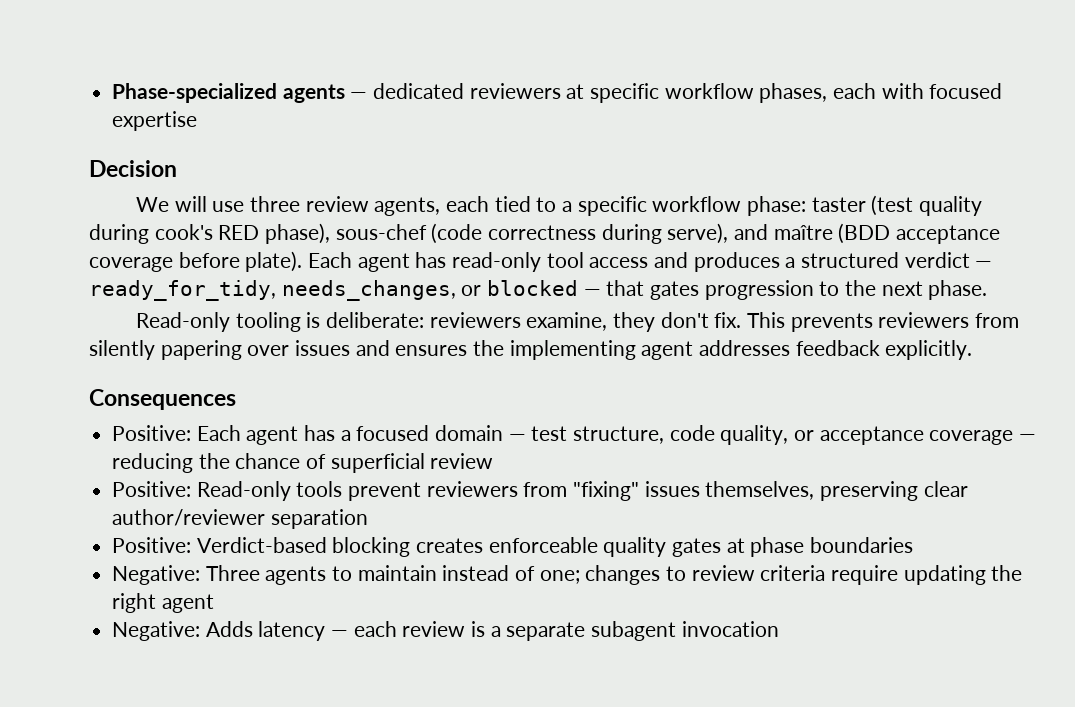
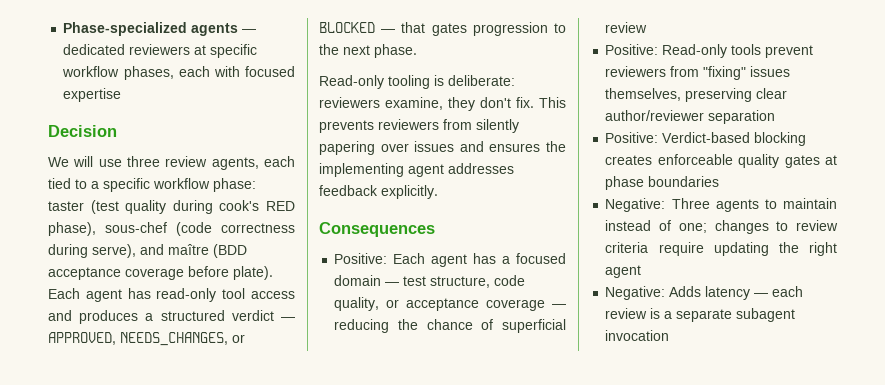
- Each agent has read-only tool access and produces a structured verdict — ready_for_tidy, needs_changes, or blocked — that gates progression to the next phase.
+ Each agent has read-only tool access and produces a structured verdict — APPROVED, NEEDS_CHANGES, or BLOCKED — that gates progression to the next phase.

